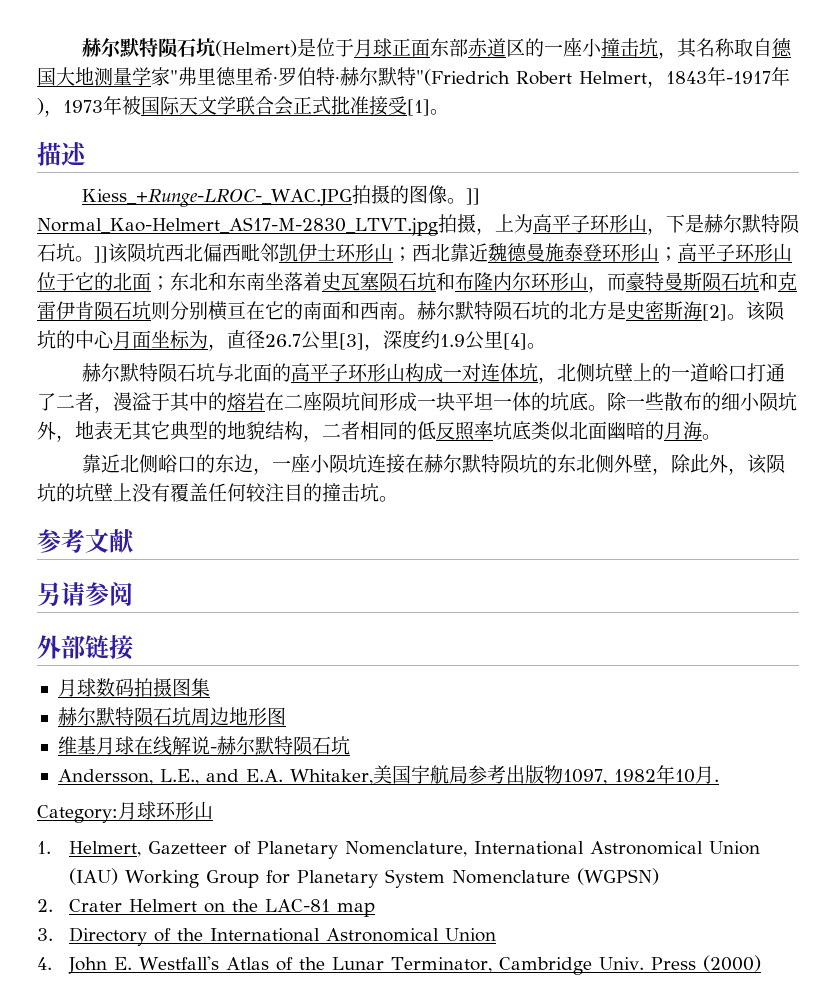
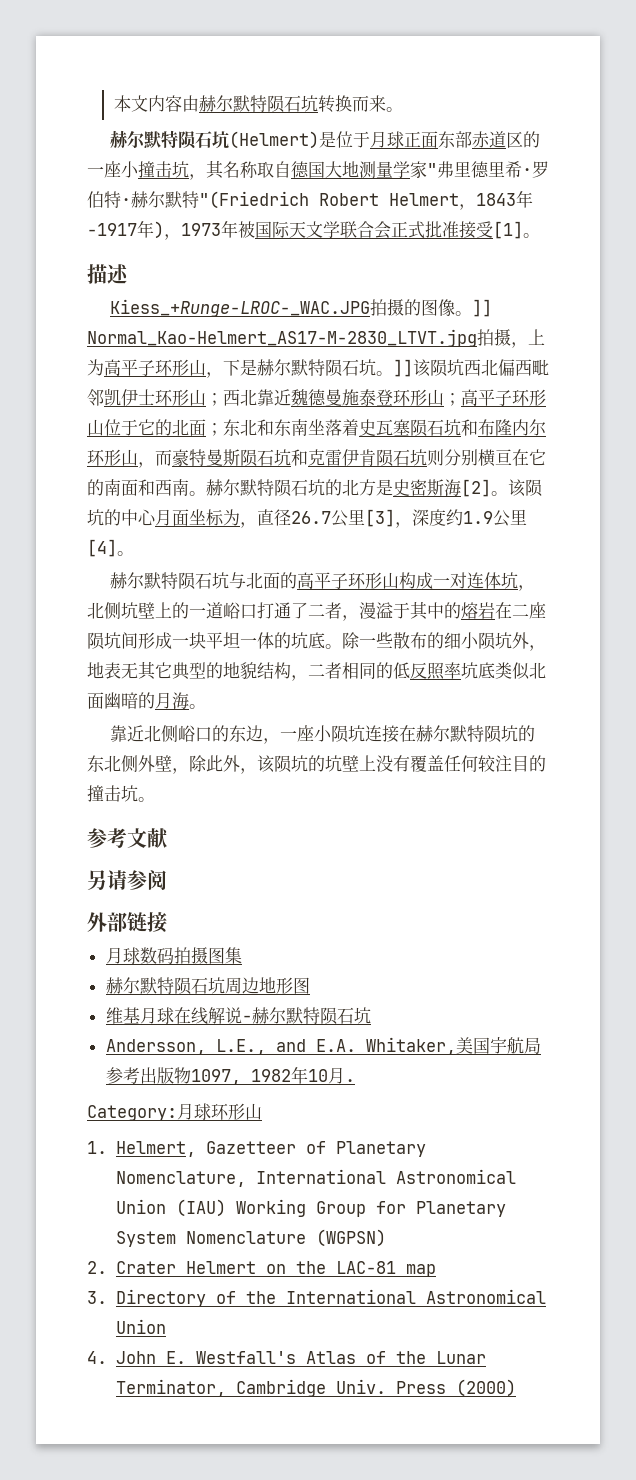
+ 本文内容由赫尔默特陨石坑转换而来。

